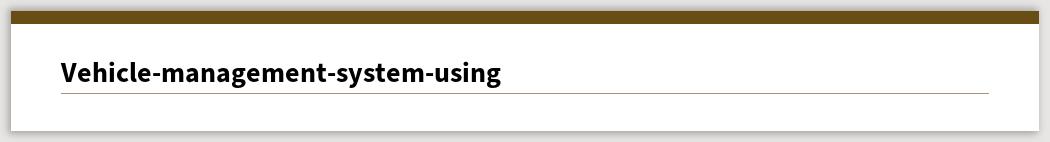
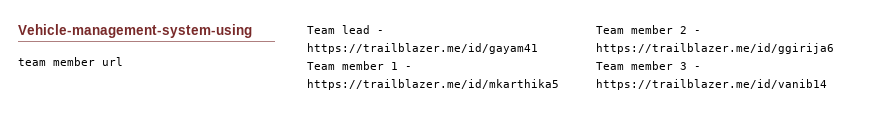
+ team member url
+ Team lead - https://trailblazer.me/id/gayam41 Team member 1 - https://trailblazer.me/id/mkarthika5 Team member 2 - https://trailblazer.me/id/ggirija6 Team member 3 - https://trailblazer.me/id/vanib14

